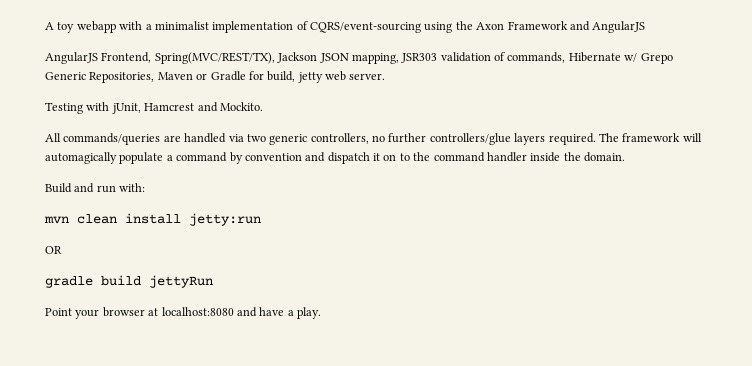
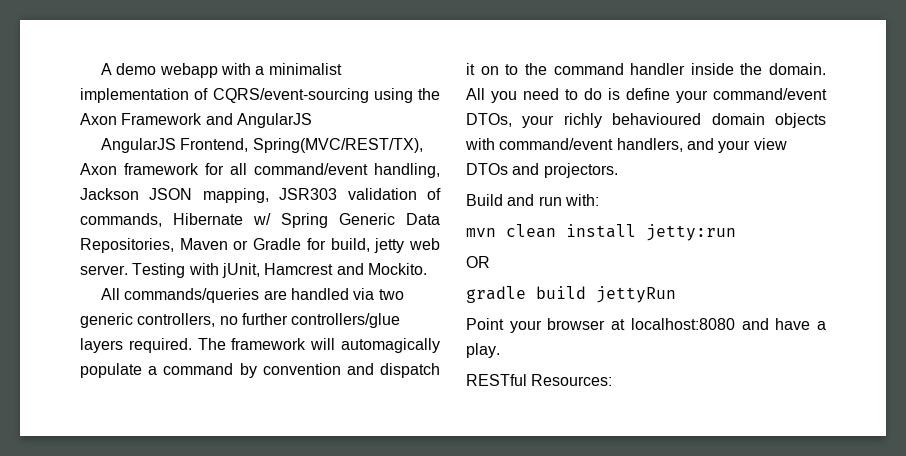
- A toy webapp with a minimalist implementation of CQRS/event-sourcing using the Axon Framework and AngularJS
+ A demo webapp with a minimalist implementation of CQRS/event-sourcing using the Axon Framework and AngularJS
- AngularJS Frontend, Spring(MVC/REST/TX), Jackson JSON mapping, JSR303 validation of commands, Hibernate w/ Grepo Generic Repositories, Maven or Gradle for build, jetty web server.
- Testing with jUnit, Hamcrest and Mockito.
+ AngularJS Frontend, Spring(MVC/REST/TX), Axon framework for all command/event handling, Jackson JSON mapping, JSR303 validation of commands, Hibernate w/ Spring Generic Data Repositories, Maven or Gradle for build, jetty web server. Testing with jUnit, Hamcrest and Mockito.
+ All you need to do is define your command/event DTOs, your richly behavioured domain objects with command/event handlers, and your view DTOs and projectors.
+ RESTful Resources:

